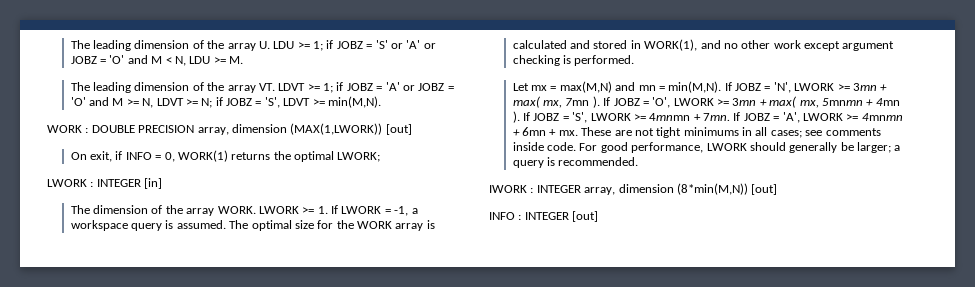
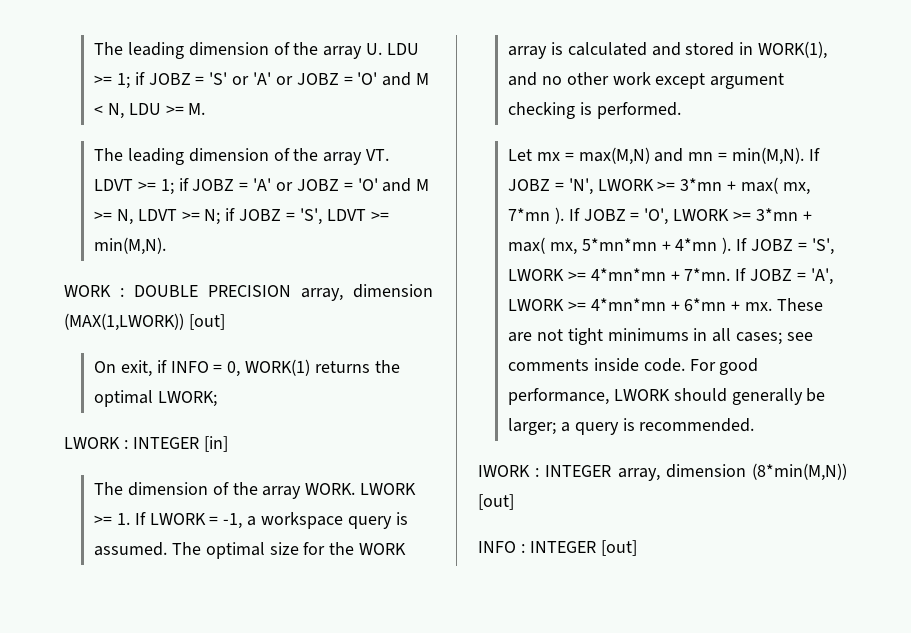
- If JOBZ = 'N', LWORK >= 3mn + max( mx, 7mn ).
+ If JOBZ = 'N', LWORK >= 3*mn + max( mx, 7*mn ).
- If JOBZ = 'O', LWORK >= 3mn + max( mx, 5mnmn + 4mn ).
+ If JOBZ = 'O', LWORK >= 3*mn + max( mx, 5*mn*mn + 4*mn ).
- If JOBZ = 'S', LWORK >= 4mnmn + 7mn.
+ If JOBZ = 'S', LWORK >= 4*mn*mn + 7*mn.
- If JOBZ = 'A', LWORK >= 4mnmn + 6mn + mx.
+ If JOBZ = 'A', LWORK >= 4*mn*mn + 6*mn + mx.

